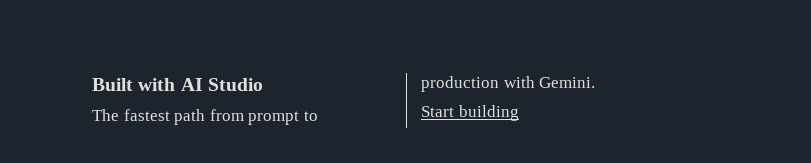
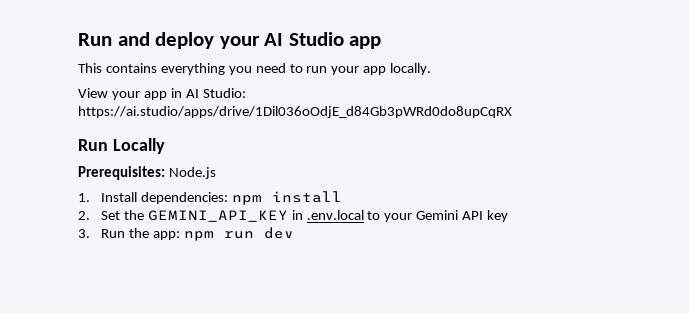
- Built with AI Studio
- The fastest path from prompt to production with Gemini.
- Start building
+ Run and deploy your AI Studio app
+ This contains everything you need to run your app locally.
+ View your app in AI Studio: https://ai.studio/apps/drive/1Dil036oOdjE_d84Gb3pWRd0do8upCqRX
+ Run Locally
+ Prerequisites: Node.js
+ 1. Install dependencies: npm install
+ 2. Set the GEMINI_API_KEY in .env.local to your Gemini API key
+ 3. Run the app: npm run dev

